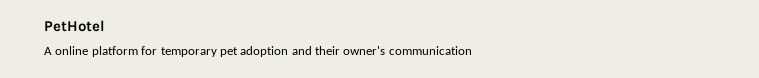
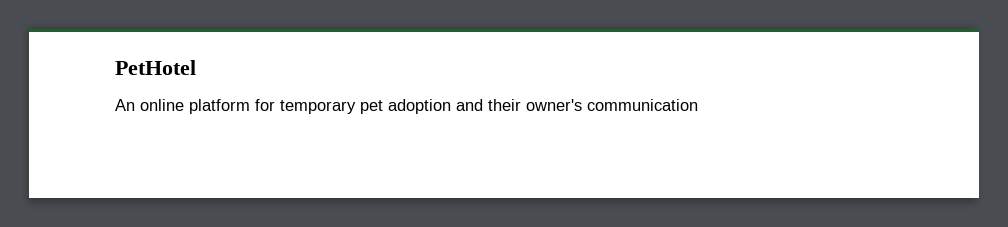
- A online platform for temporary pet adoption and their owner's communication
+ An online platform for temporary pet adoption and their owner's communication

